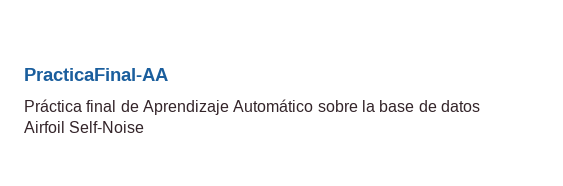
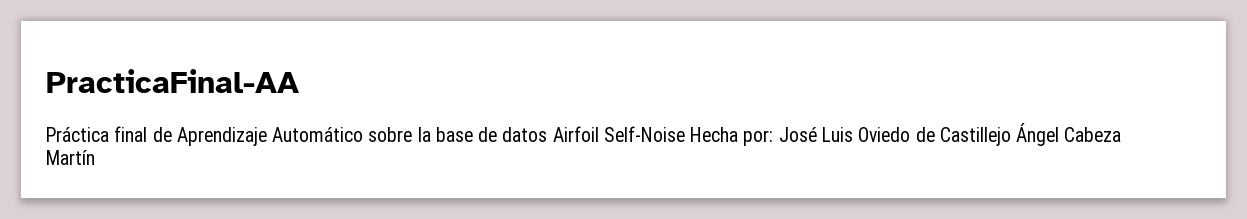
- Práctica final de Aprendizaje Automático sobre la base de datos Airfoil Self-Noise
+ Práctica final de Aprendizaje Automático sobre la base de datos Airfoil Self-Noise Hecha por: José Luis Oviedo de Castillejo Ángel Cabeza Martín

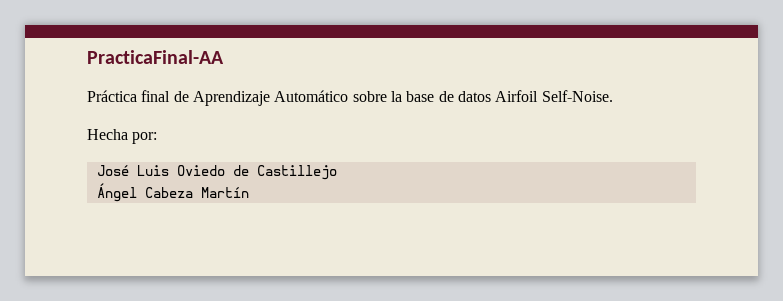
- Práctica final de Aprendizaje Automático sobre la base de datos Airfoil Self-Noise Hecha por: José Luis Oviedo de Castillejo Ángel Cabeza Martín
+ Práctica final de Aprendizaje Automático sobre la base de datos Airfoil Self-Noise.
+ Hecha por:
+ José Luis Oviedo de Castillejo
+ Ángel Cabeza Martín

